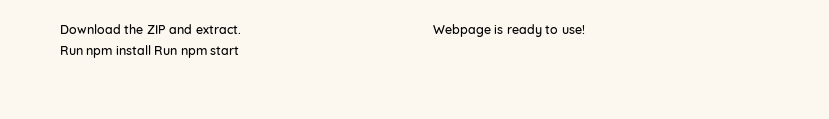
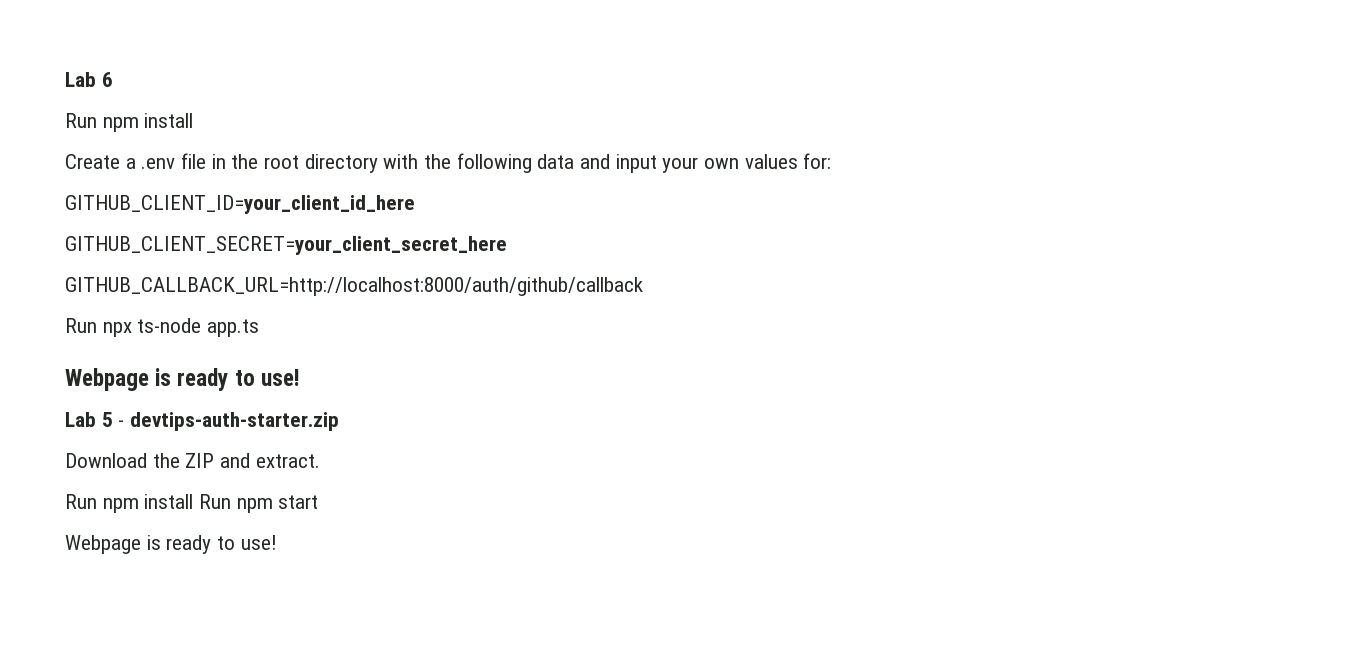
+ Lab 6
+ Run npm install
+ Create a .env file in the root directory with the following data and input your own values for:
+ GITHUB_CLIENT_ID=your_client_id_here
+ GITHUB_CLIENT_SECRET=your_client_secret_here
+ GITHUB_CALLBACK_URL=http://localhost:8000/auth/github/callback
+ Run npx ts-node app.ts
+ Webpage is ready to use!
+ Lab 5 - devtips-auth-starter.zip

